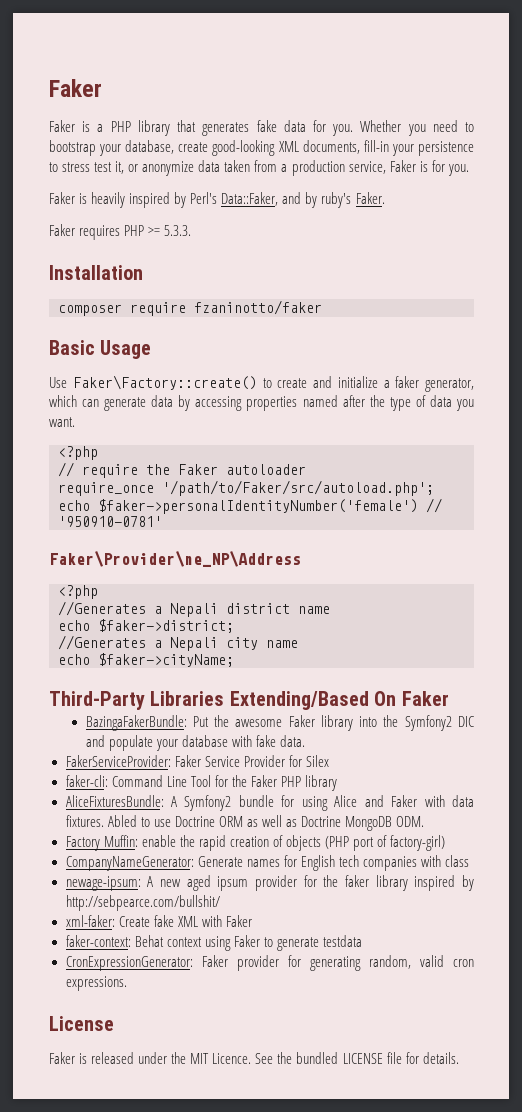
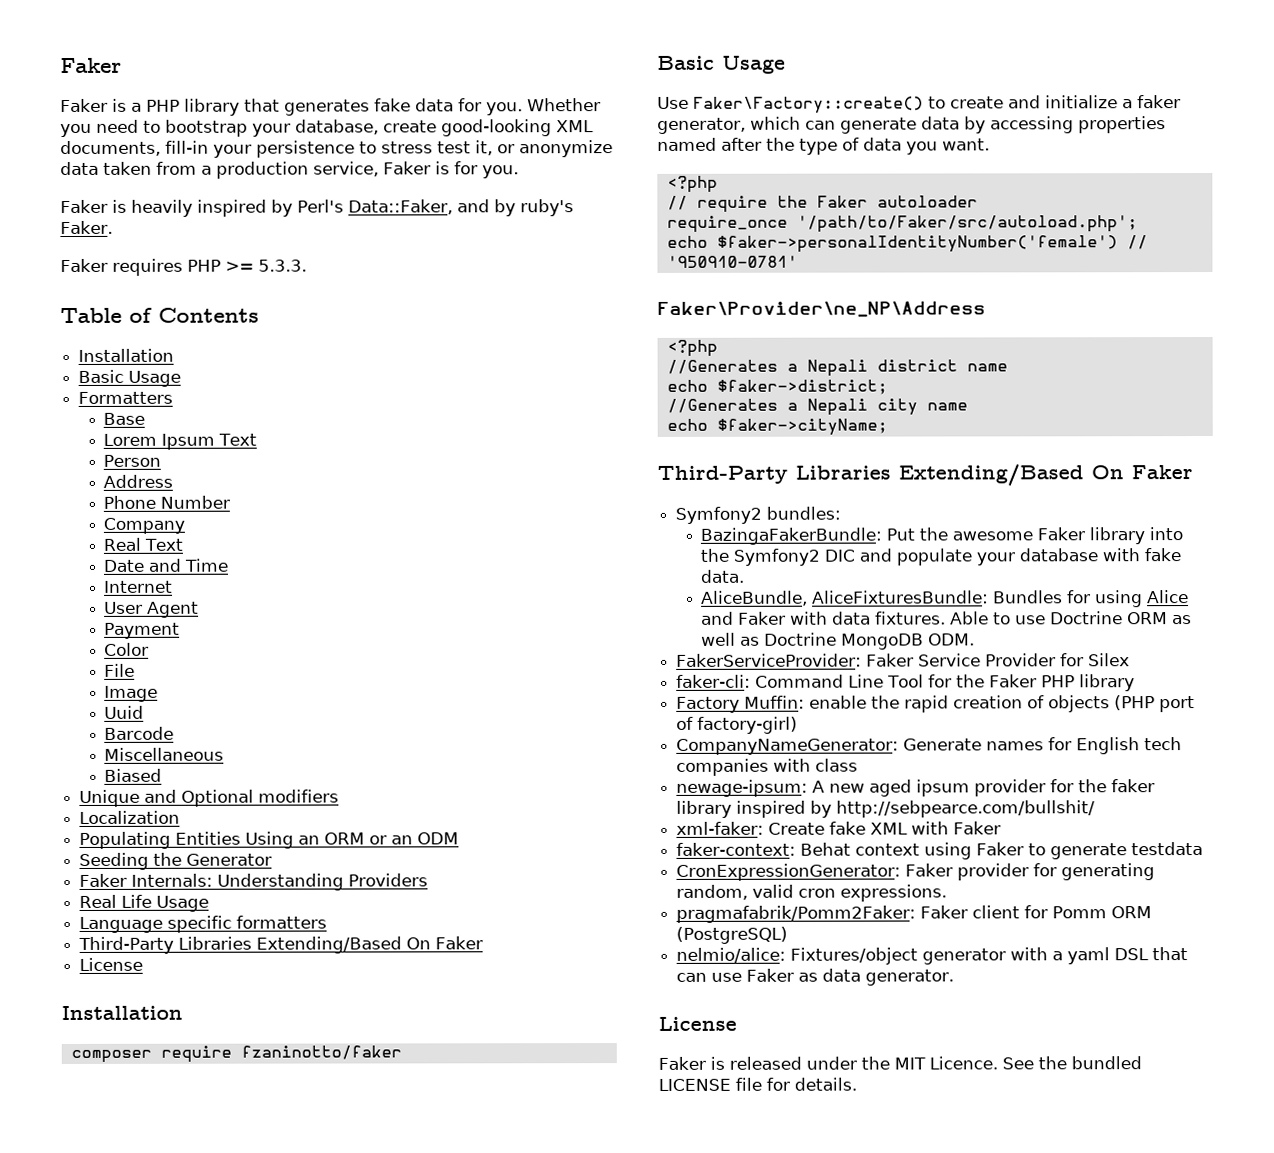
+ Table of Contents
+ Installation
+ Basic Usage
+ Formatters
+ Base
+ Lorem Ipsum Text
+ Person
+ Address
+ Phone Number
+ Company
+ Real Text
+ Date and Time
+ Internet
+ User Agent
+ Payment
+ Color
+ File
+ Image
+ Uuid
+ Barcode
+ Miscellaneous
+ Biased
+ Unique and Optional modifiers
+ Localization
+ Populating Entities Using an ORM or an ODM
+ Seeding the Generator
+ Faker Internals: Understanding Providers
+ Real Life Usage
+ Language specific formatters
+ Third-Party Libraries Extending/Based On Faker
+ License
+ Symfony2 bundles:
+ AliceBundle, AliceFixturesBundle: Bundles for using Alice and Faker with data fixtures. Able to use Doctrine ORM as well as Doctrine MongoDB ODM.
- AliceFixturesBundle: A Symfony2 bundle for using Alice and Faker with data fixtures. Abled to use Doctrine ORM as well as Doctrine MongoDB ODM.
+ pragmafabrik/Pomm2Faker: Faker client for Pomm ORM (PostgreSQL)
+ nelmio/alice: Fixtures/object generator with a yaml DSL that can use Faker as data generator.

